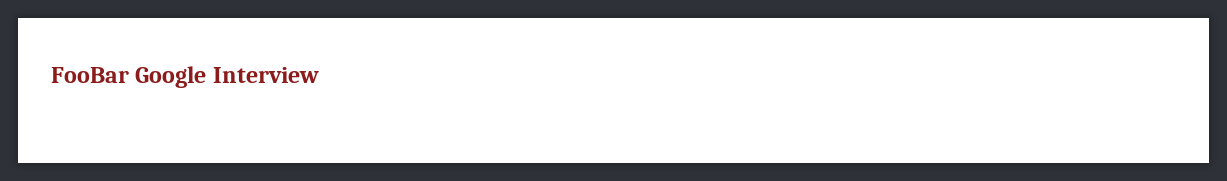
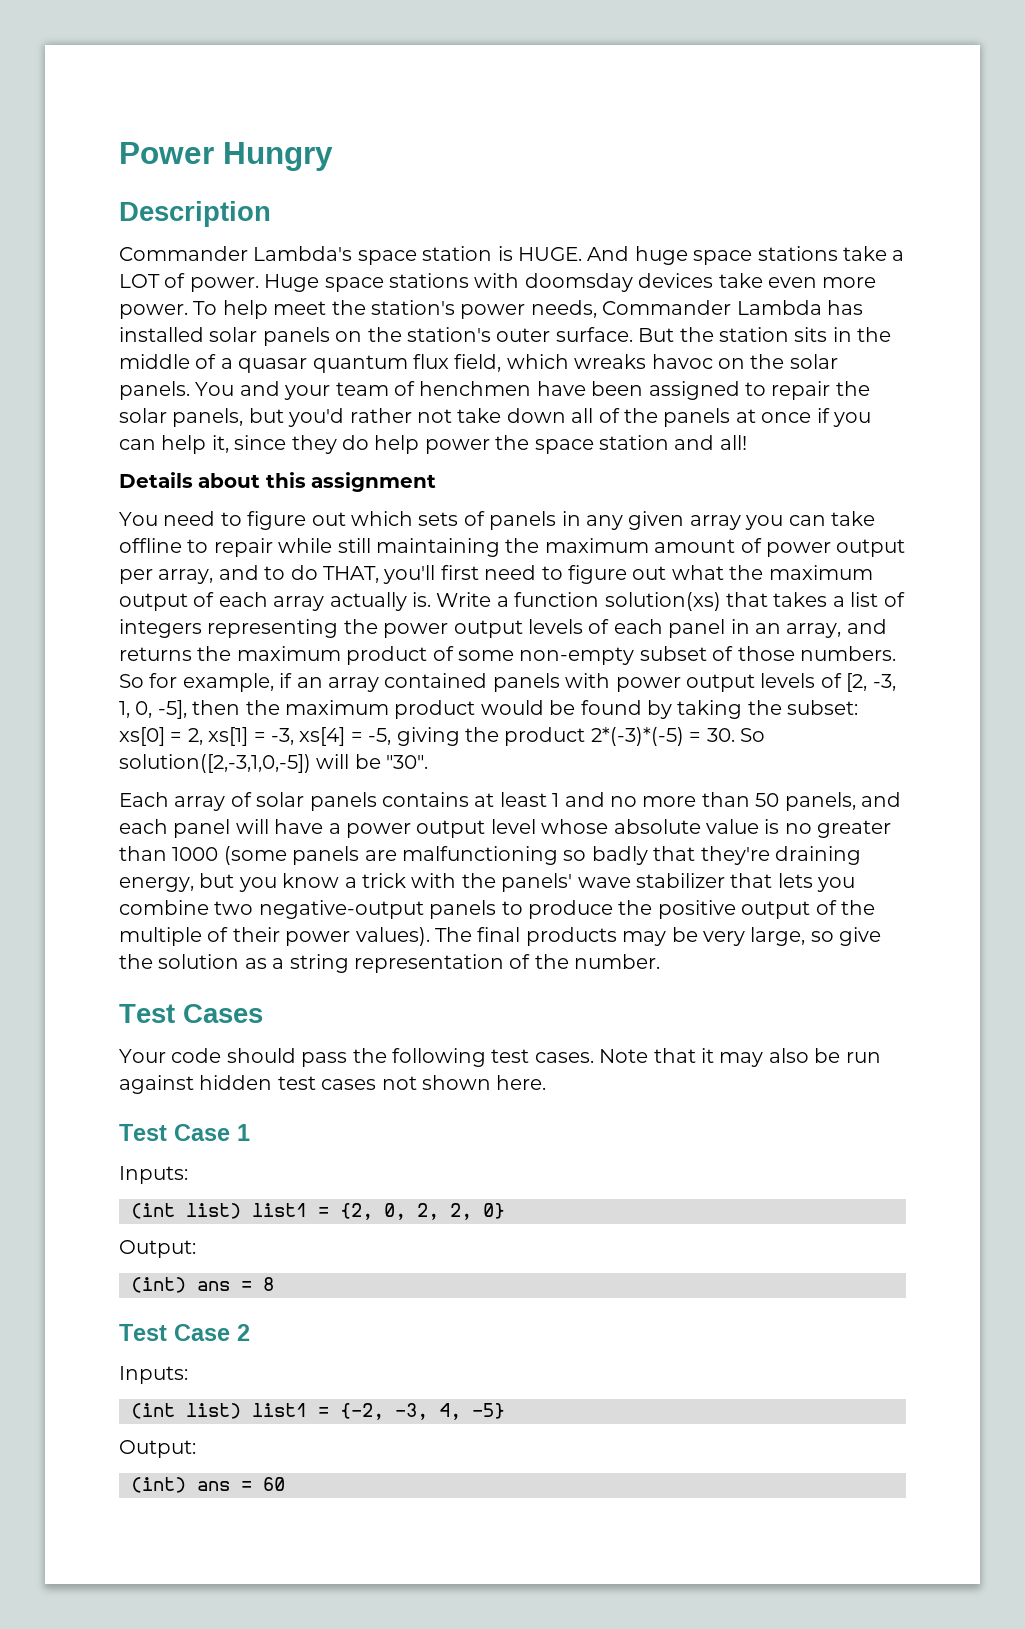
- FooBar Google Interview
+ Power Hungry
+ Description
+ Commander Lambda's space station is HUGE. And huge space stations take a LOT of power. Huge space stations with doomsday devices take even more power. To help meet the station's power needs, Commander Lambda has installed solar panels on the station's outer surface. But the station sits in the middle of a quasar quantum flux field, which wreaks havoc on the solar panels. You and your team of henchmen have been assigned to repair the solar panels, but you'd rather not take down all of the panels at once if you can help it, since they do help power the space station and all!
+ Details about this assignment
+ You need to figure out which sets of panels in any given array you can take offline to repair while still maintaining the maximum amount of power output per array, and to do THAT, you'll first need to figure out what the maximum output of each array actually is. Write a function solution(xs) that takes a list of integers representing the power output levels of each panel in an array, and returns the maximum product of some non-empty subset of those numbers. So for example, if an array contained panels with power output levels of [2, -3, 1, 0, -5], then the maximum product would be found by taking the subset: xs[0] = 2, xs[1] = -3, xs[4] = -5, giving the product 2*(-3)*(-5) = 30. So solution([2,-3,1,0,-5]) will be "30".
+ Each array of solar panels contains at least 1 and no more than 50 panels, and each panel will have a power output level whose absolute value is no greater than 1000 (some panels are malfunctioning so badly that they're draining energy, but you know a trick with the panels' wave stabilizer that lets you combine two negative-output panels to produce the positive output of the multiple of their power values). The final products may be very large, so give the solution as a string representation of the number.
+ Test Cases
+ Your code should pass the following test cases. Note that it may also be run against hidden test cases not shown here.
+ Test Case 1
+ Inputs:
+ (int list) list1 = {2, 0, 2, 2, 0}
+ Output:
+ (int) ans = 8
+ Test Case 2
+ Inputs:
+ (int list) list1 = {-2, -3, 4, -5}
+ Output:
+ (int) ans = 60

